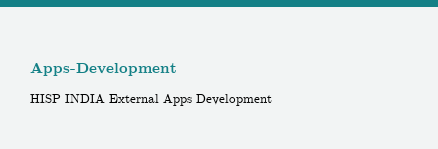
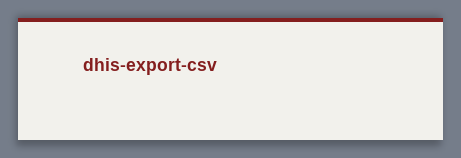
- Apps-Development
- HISP INDIA External Apps Development
+ dhis-export-csv

